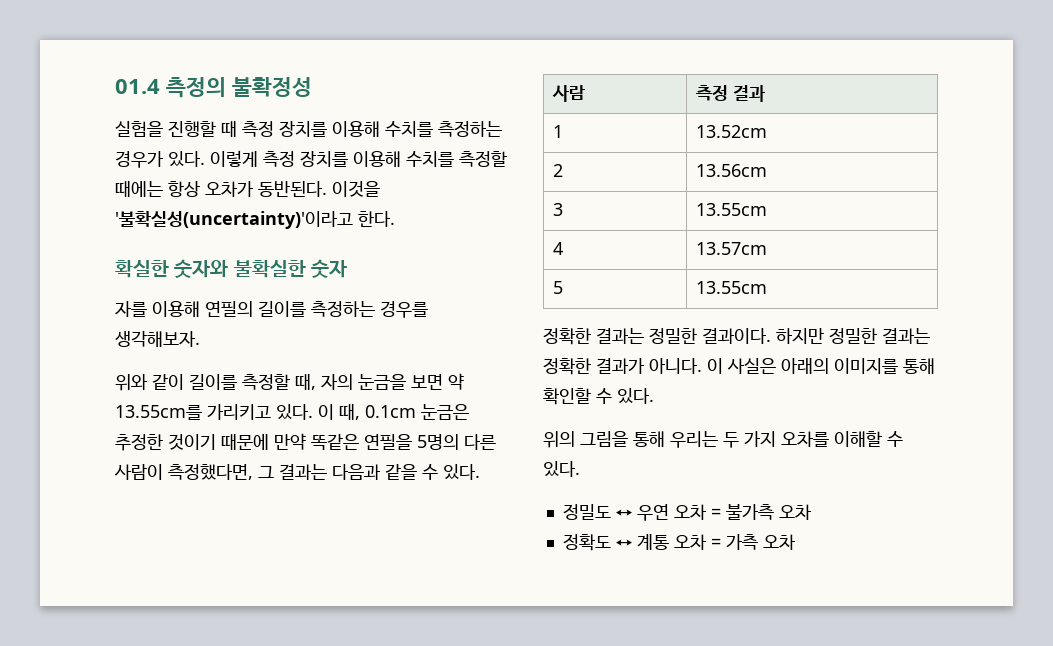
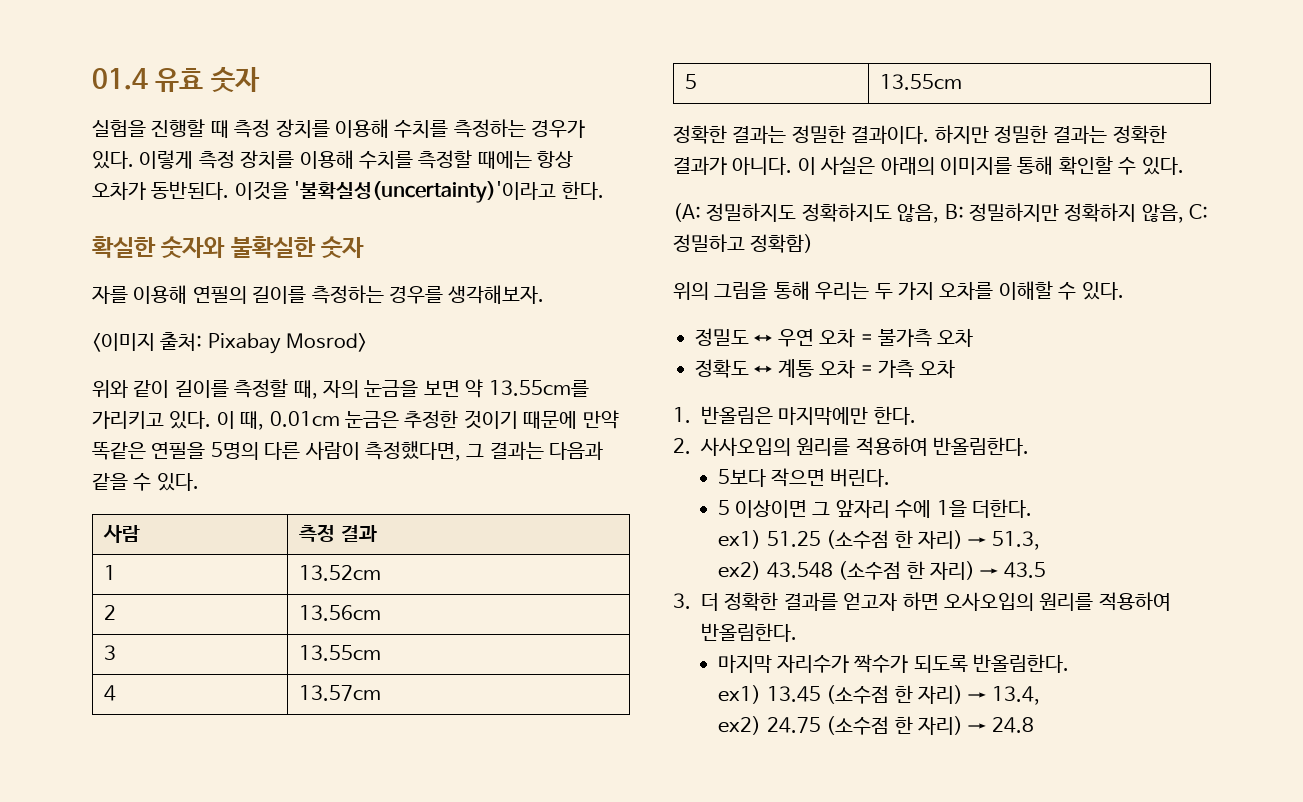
- 01.4 측정의 불확정성
+ 01.4 유효 숫자
+ <이미지 출처: Pixabay Mosrod>
- 이 때, 0.1cm 눈금은 추정한 것이기 때문에 만약 똑같은 연필을 5명의 다른 사람이 측정했다면, 그 결과는 다음과 같을 수 있다.
+ 이 때, 0.01cm 눈금은 추정한 것이기 때문에 만약 똑같은 연필을 5명의 다른 사람이 측정했다면, 그 결과는 다음과 같을 수 있다.
+ (A: 정밀하지도 정확하지도 않음, B: 정밀하지만 정확하지 않음, C: 정밀하고 정확함)
+ 1. 반올림은 마지막에만 한다.
+ 2. 사사오입의 원리를 적용하여 반올림한다.
+ 5보다 작으면 버린다.
+ 5 이상이면 그 앞자리 수에 1을 더한다.
+ ex1) 51.25 (소수점 한 자리) → 51.3,
+ ex2) 43.548 (소수점 한 자리) → 43.5
+ 3. 더 정확한 결과를 얻고자 하면 오사오입의 원리를 적용하여 반올림한다.
+ 마지막 자리수가 짝수가 되도록 반올림한다.
+ ex1) 13.45 (소수점 한 자리) → 13.4,
+ ex2) 24.75 (소수점 한 자리) → 24.8

